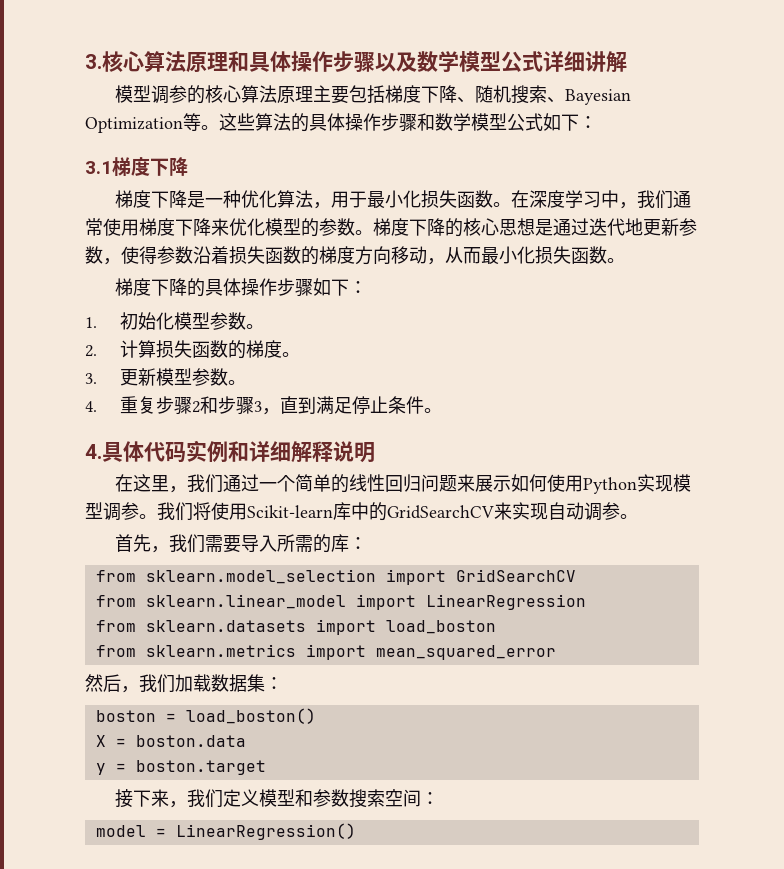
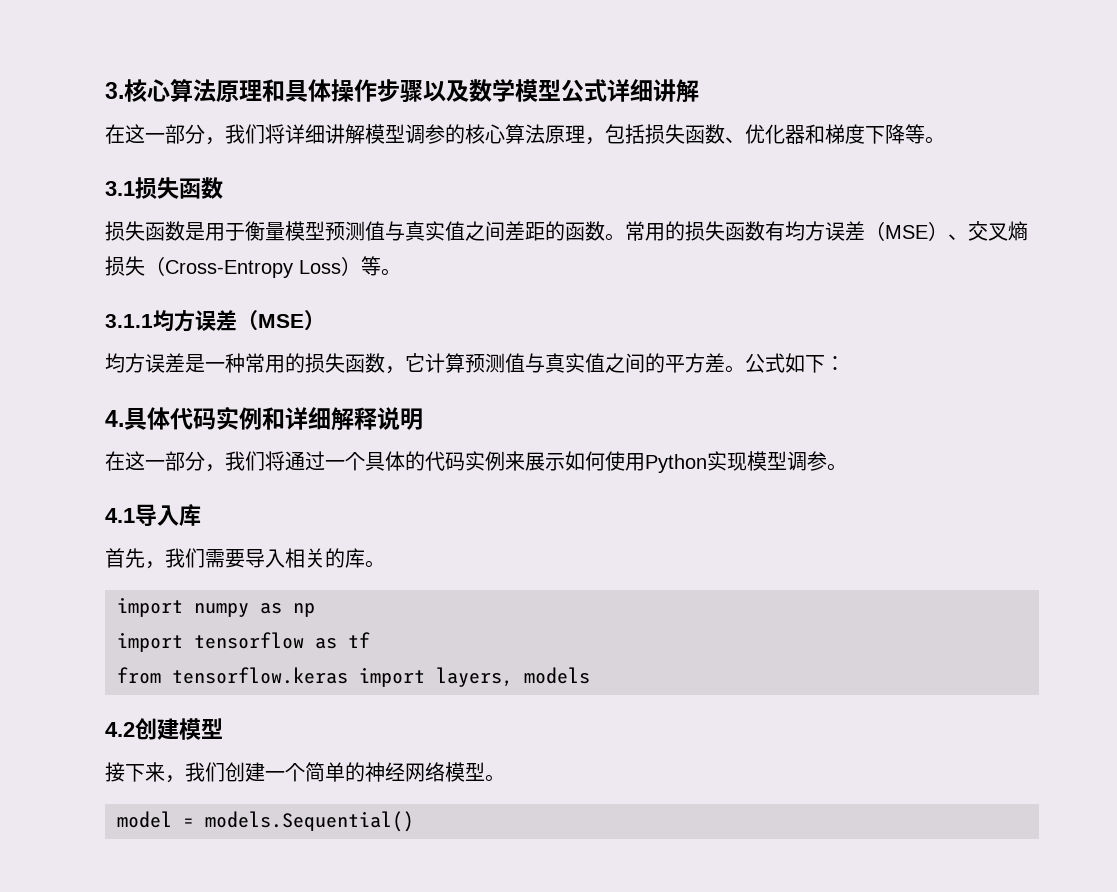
- 模型调参的核心算法原理主要包括梯度下降、随机搜索、Bayesian Optimization等。这些算法的具体操作步骤和数学模型公式如下：
- 3.1梯度下降
- 梯度下降是一种优化算法，用于最小化损失函数。在深度学习中，我们通常使用梯度下降来优化模型的参数。梯度下降的核心思想是通过迭代地更新参数，使得参数沿着损失函数的梯度方向移动，从而最小化损失函数。
- 梯度下降的具体操作步骤如下：
- 1.初始化模型参数。
- 2.计算损失函数的梯度。
- 3.更新模型参数。
- 4.重复步骤2和步骤3，直到满足停止条件。
+ 在这一部分，我们将详细讲解模型调参的核心算法原理，包括损失函数、优化器和梯度下降等。
+ 3.1损失函数
+ 损失函数是用于衡量模型预测值与真实值之间差距的函数。常用的损失函数有均方误差（MSE）、交叉熵损失（Cross-Entropy Loss）等。
+ 3.1.1均方误差（MSE）
+ 均方误差是一种常用的损失函数，它计算预测值与真实值之间的平方差。公式如下：
- 在这里，我们通过一个简单的线性回归问题来展示如何使用Python实现模型调参。我们将使用Scikit-learn库中的GridSearchCV来实现自动调参。
+ 在这一部分，我们将通过一个具体的代码实例来展示如何使用Python实现模型调参。
+ 4.1导入库
- 首先，我们需要导入所需的库：
- from sklearn.model_selection import GridSearchCV
- from sklearn.linear_model import LinearRegression
- from sklearn.datasets import load_boston
- from sklearn.metrics import mean_squared_error
- 然后，我们加载数据集：
- boston = load_boston()
- X = boston.data
- y = boston.target
- 接下来，我们定义模型和参数搜索空间：
+ 首先，我们需要导入相关的库。
+ import numpy as np
+ import tensorflow as tf
+ from tensorflow.keras import layers, models
+ 4.2创建模型
+ 接下来，我们创建一个简单的神经网络模型。
- model = LinearRegression()
+ model = models.Sequential()

